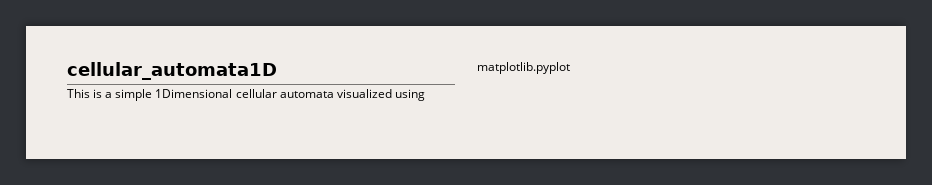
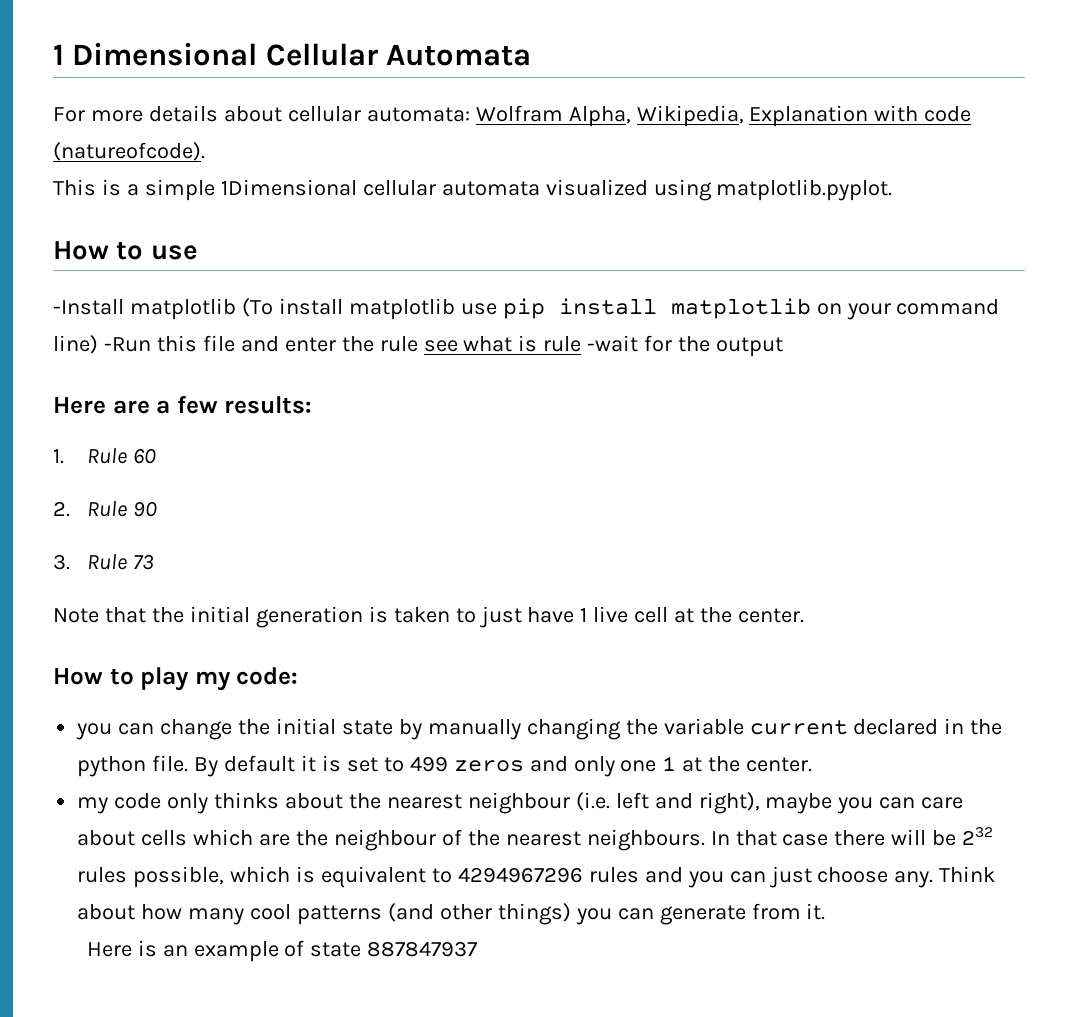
- cellular_automata1D
+ 1 Dimensional Cellular Automata
+ For more details about cellular automata: Wolfram Alpha, Wikipedia, Explanation with code (natureofcode).
- This is a simple 1Dimensional cellular automata visualized using matplotlib.pyplot
+ This is a simple 1Dimensional cellular automata visualized using matplotlib.pyplot.
+ How to use
+ -Install matplotlib (To install matplotlib use pip install matplotlib on your command line) -Run this file and enter the rule see what is rule -wait for the output
+ Here are a few results:
+ 1. Rule 60
+ 2. Rule 90
+ 3. Rule 73
+ Note that the initial generation is taken to just have 1 live cell at the center.
+ How to play my code:
+ you can change the initial state by manually changing the variable current declared in the python file. By default it is set to 499 zeros and only one 1 at the center.
+ my code only thinks about the nearest neighbour (i.e. left and right), maybe you can care about cells which are the neighbour of the nearest neighbours. In that case there will be 232 rules possible, which is equivalent to 4294967296 rules and you can just choose any. Think about how many cool patterns (and other things) you can generate from it.
+ Here is an example of state 887847937

